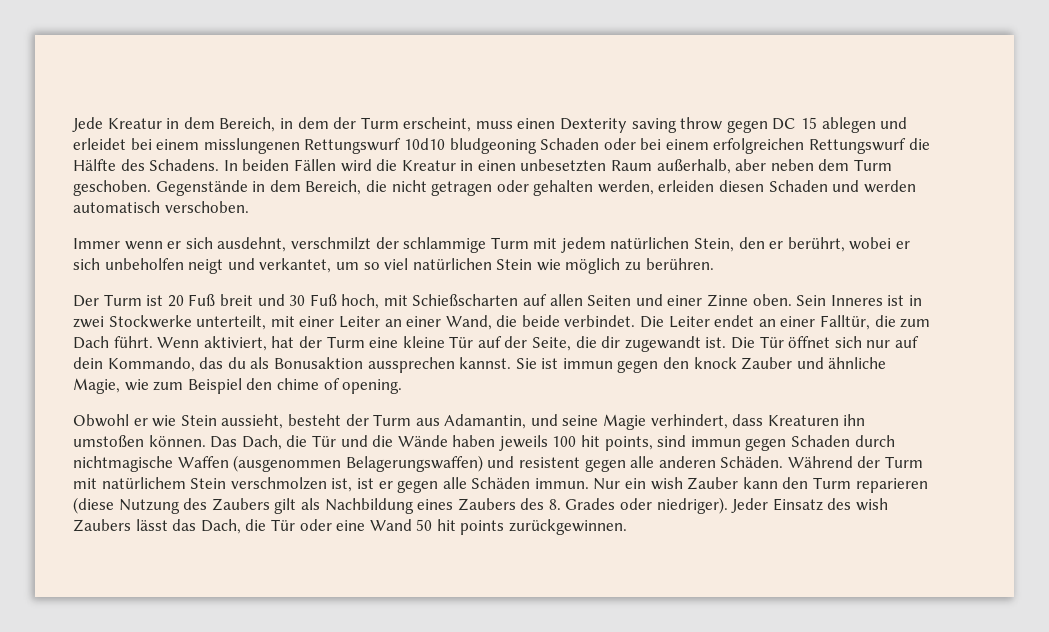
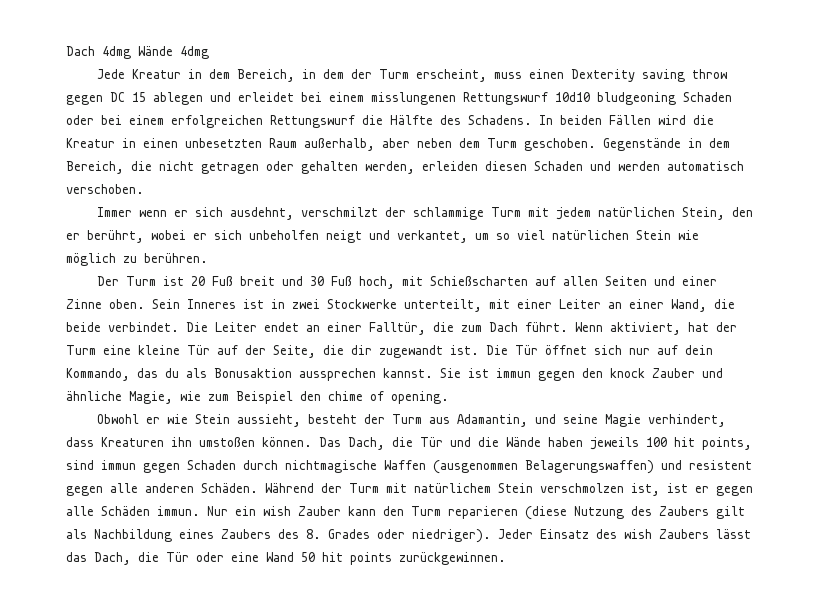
+ Dach 4dmg Wände 4dmg

